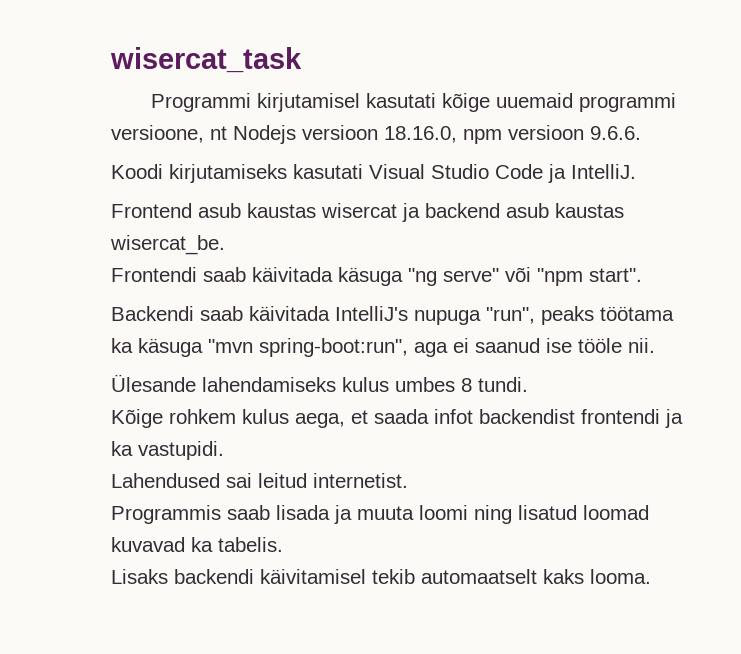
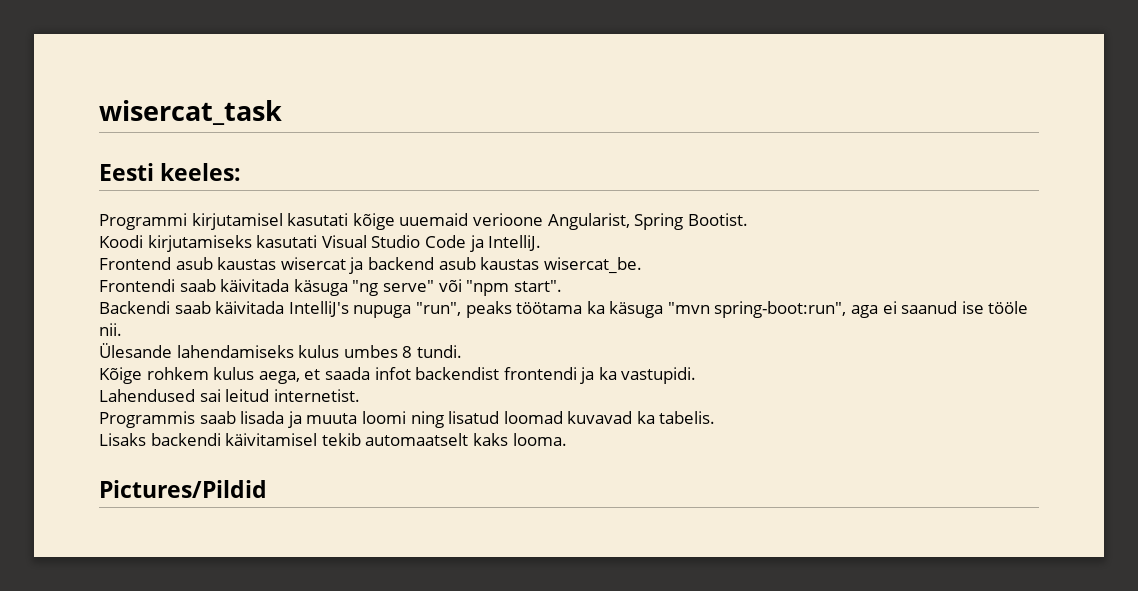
+ Eesti keeles:
- Programmi kirjutamisel kasutati kõige uuemaid programmi versioone, nt Nodejs versioon 18.16.0, npm versioon 9.6.6.
+ Programmi kirjutamisel kasutati kõige uuemaid verioone Angularist, Spring Bootist.
+ Pictures/Pildid

